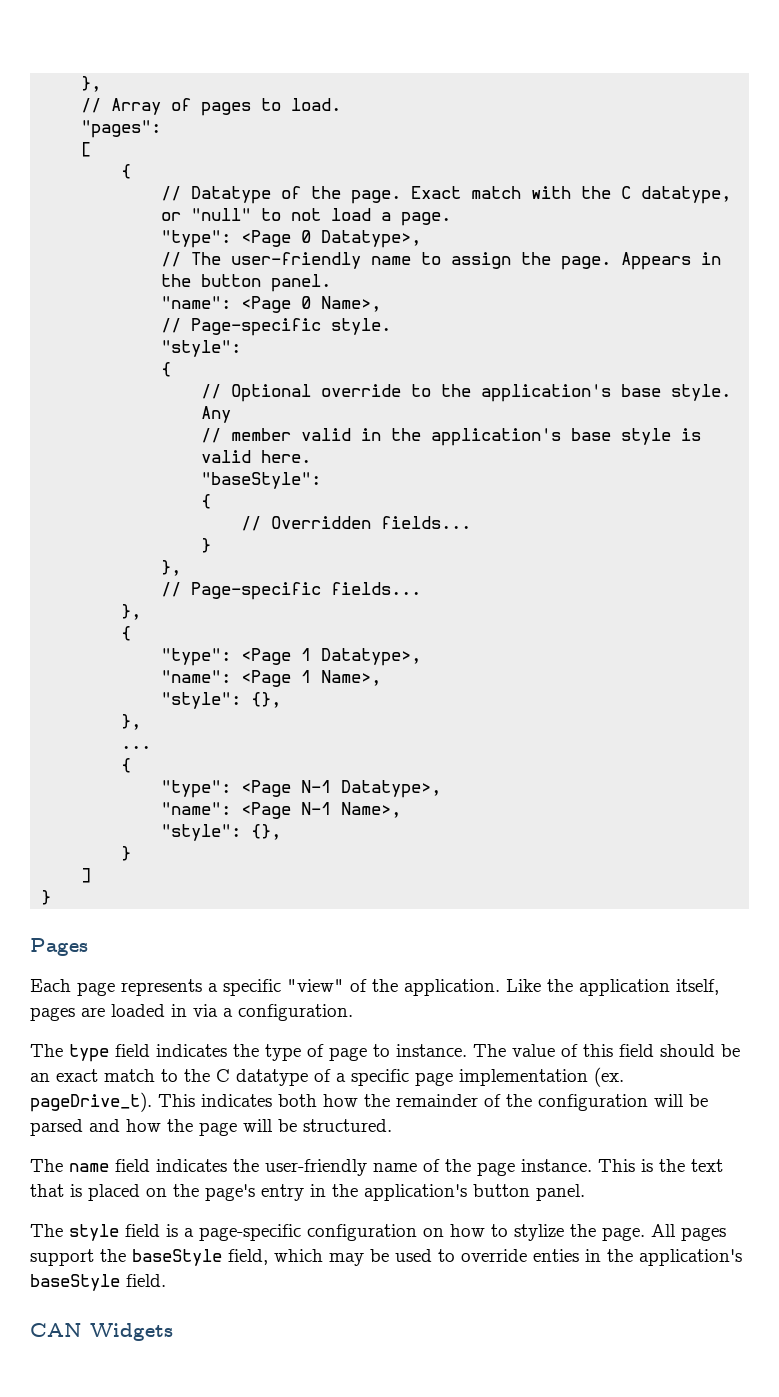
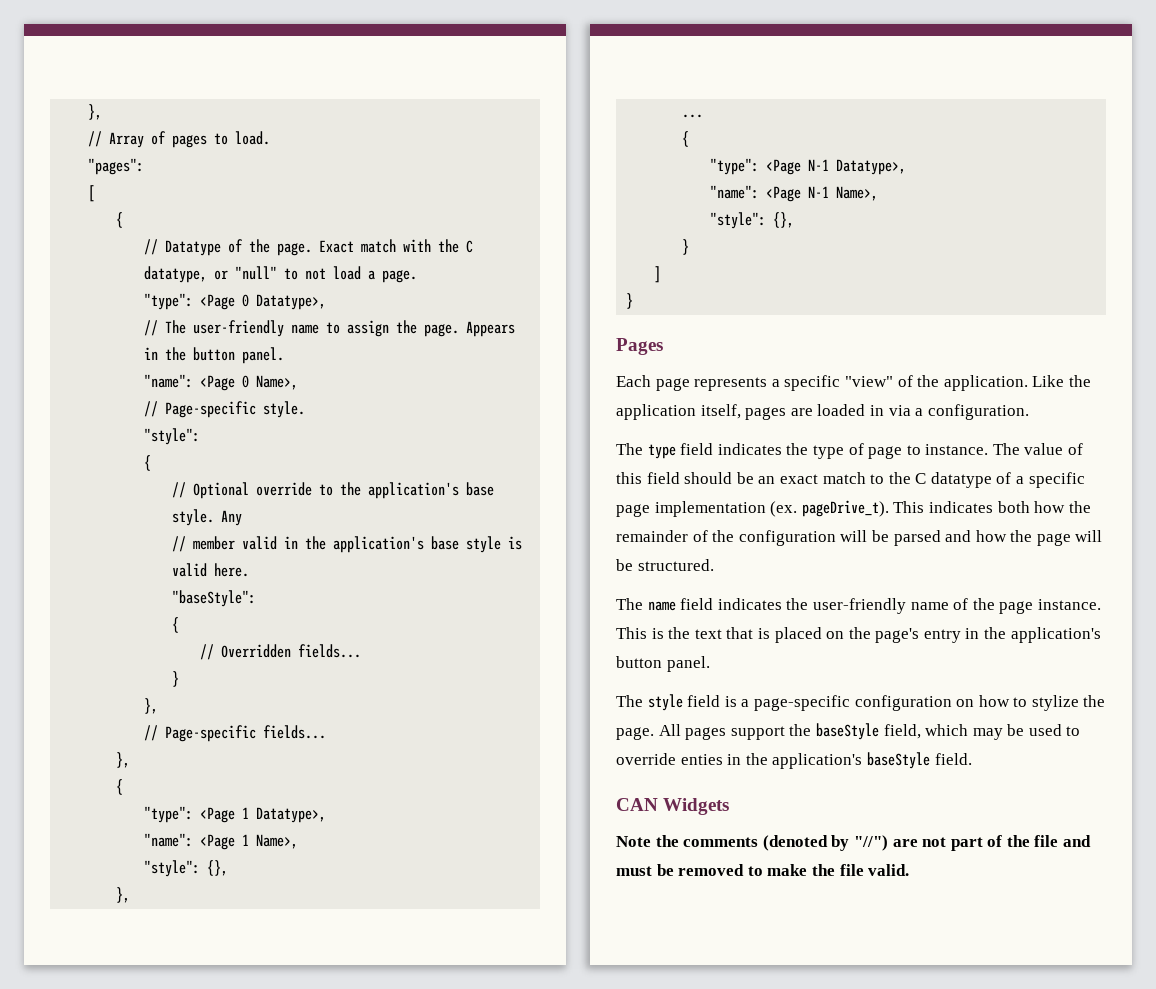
+ Note the comments (denoted by "//") are not part of the file and must be removed to make the file valid.

